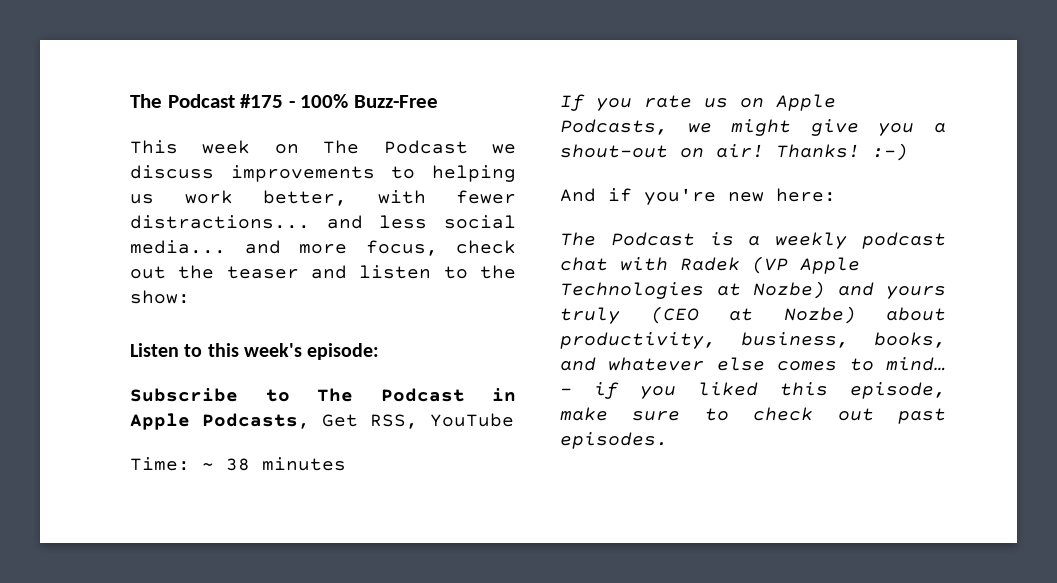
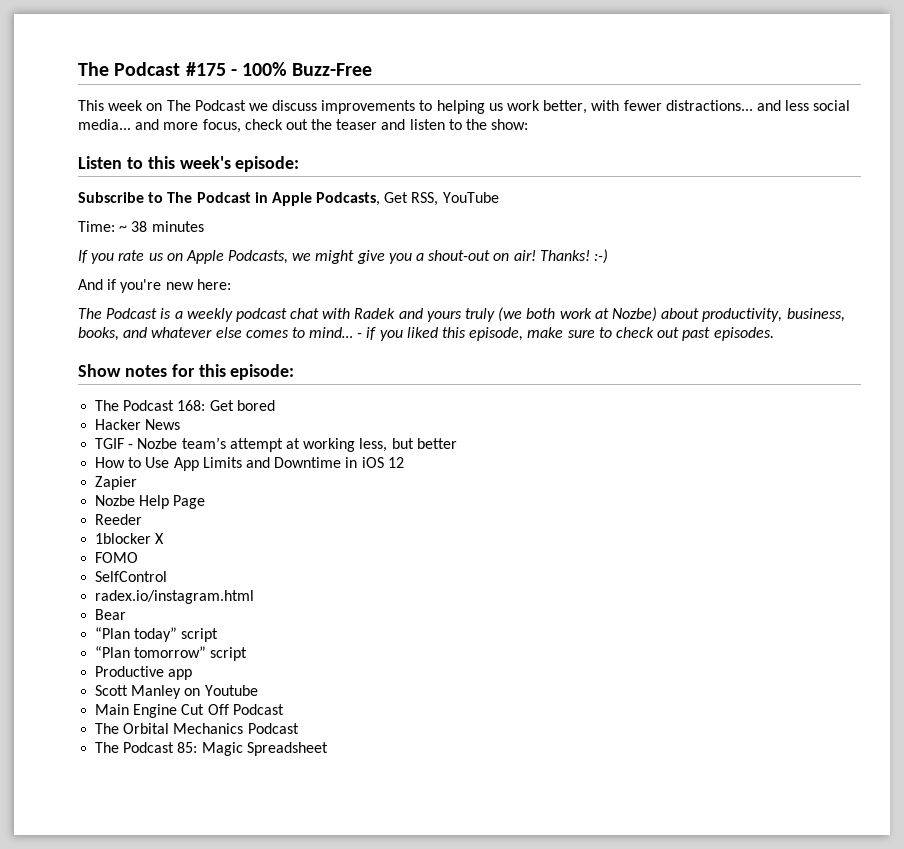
- The Podcast is a weekly podcast chat with Radek (VP Apple Technologies at Nozbe) and yours truly (CEO at Nozbe) about productivity, business, books, and whatever else comes to mind…
+ The Podcast is a weekly podcast chat with Radek and yours truly (we both work at Nozbe) about productivity, business, books, and whatever else comes to mind…
+ Show notes for this episode:
+ The Podcast 168: Get bored
+ Hacker News
+ TGIF - Nozbe team’s attempt at working less, but better
+ How to Use App Limits and Downtime in iOS 12
+ Zapier
+ Nozbe Help Page
+ Reeder
+ 1blocker X
+ FOMO
+ SelfControl
+ radex.io/instagram.html
+ Bear
+ “Plan today” script
+ “Plan tomorrow” script
+ Productive app
+ Scott Manley on Youtube
+ Main Engine Cut Off Podcast
+ The Orbital Mechanics Podcast
+ The Podcast 85: Magic Spreadsheet

